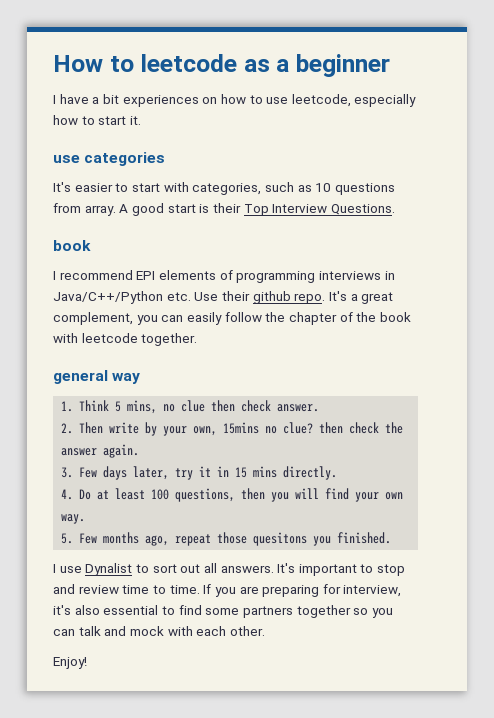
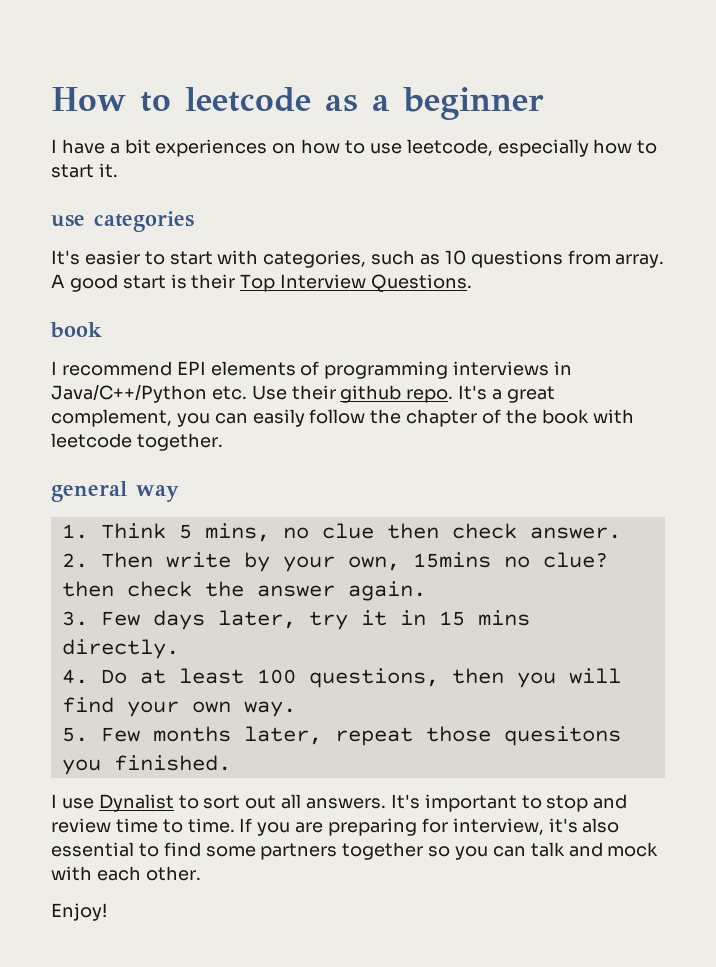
- 5. Few months ago, repeat those quesitons you finished.
+ 5. Few months later, repeat those quesitons you finished.

